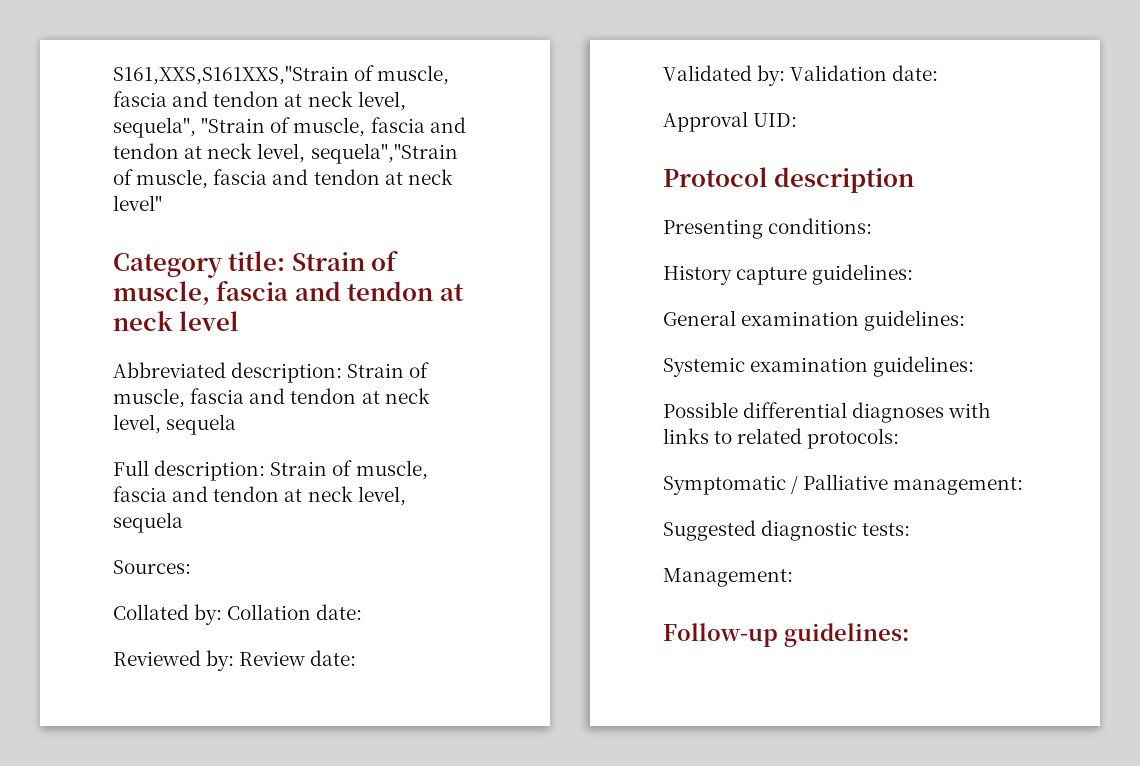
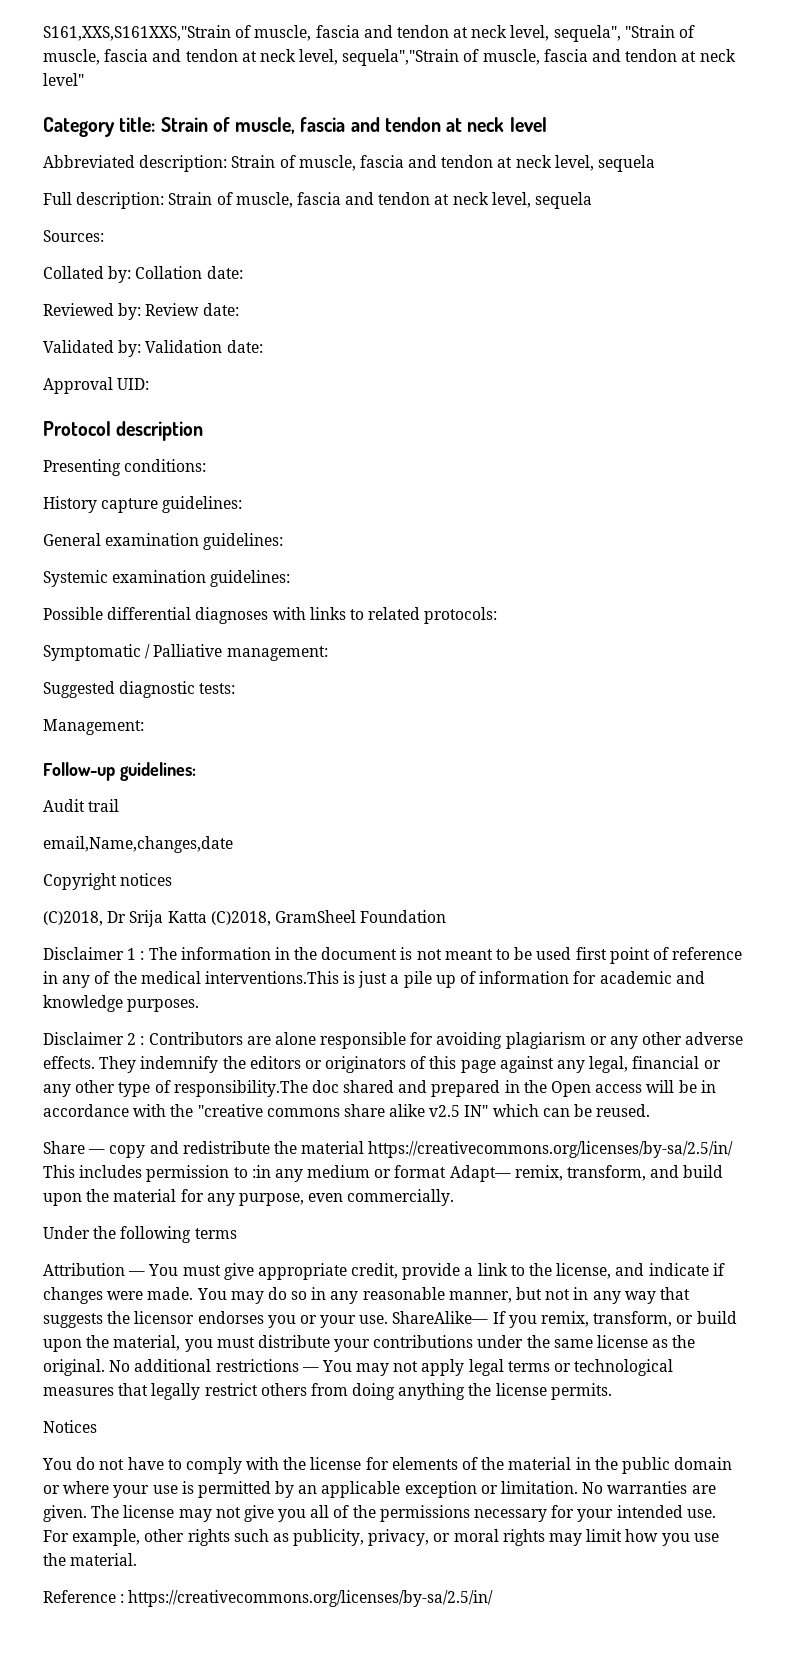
+ Audit trail
+ email,Name,changes,date
+ Copyright notices
+ (C)2018, Dr Srija Katta (C)2018, GramSheel Foundation
+ Disclaimer 1 : The information in the document is not meant to be used first point of reference in any of the medical interventions.This is just a pile up of information for academic and knowledge purposes.
+ Disclaimer 2 : Contributors are alone responsible for avoiding plagiarism or any other adverse effects. They indemnify the editors or originators of this page against any legal, financial or any other type of responsibility.The doc shared and prepared in the Open access will be in accordance with the "creative commons share alike v2.5 IN" which can be reused.
+ Share — copy and redistribute the material https://creativecommons.org/licenses/by-sa/2.5/in/ This includes permission to :in any medium or format Adapt— remix, transform, and build upon the material for any purpose, even commercially.
+ Under the following terms
+ Attribution — You must give appropriate credit, provide a link to the license, and indicate if changes were made. You may do so in any reasonable manner, but not in any way that suggests the licensor endorses you or your use. ShareAlike— If you remix, transform, or build upon the material, you must distribute your contributions under the same license as the original. No additional restrictions — You may not apply legal terms or technological measures that legally restrict others from doing anything the license permits.
+ Notices
+ You do not have to comply with the license for elements of the material in the public domain or where your use is permitted by an applicable exception or limitation. No warranties are given. The license may not give you all of the permissions necessary for your intended use. For example, other rights such as publicity, privacy, or moral rights may limit how you use the material.
+ Reference : https://creativecommons.org/licenses/by-sa/2.5/in/

